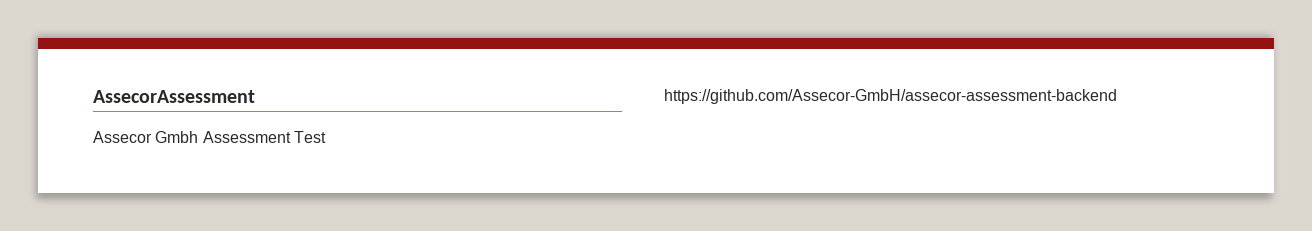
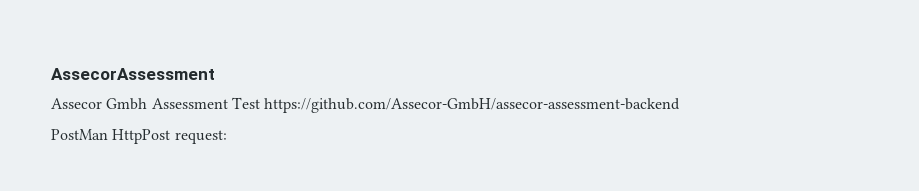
+ PostMan HttpPost request:

